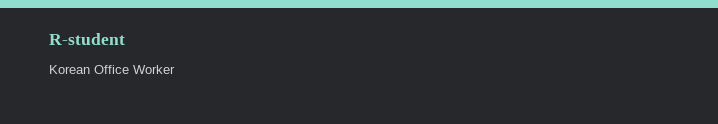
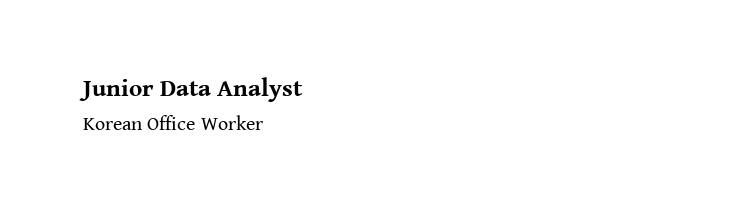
- R-student
+ Junior Data Analyst

